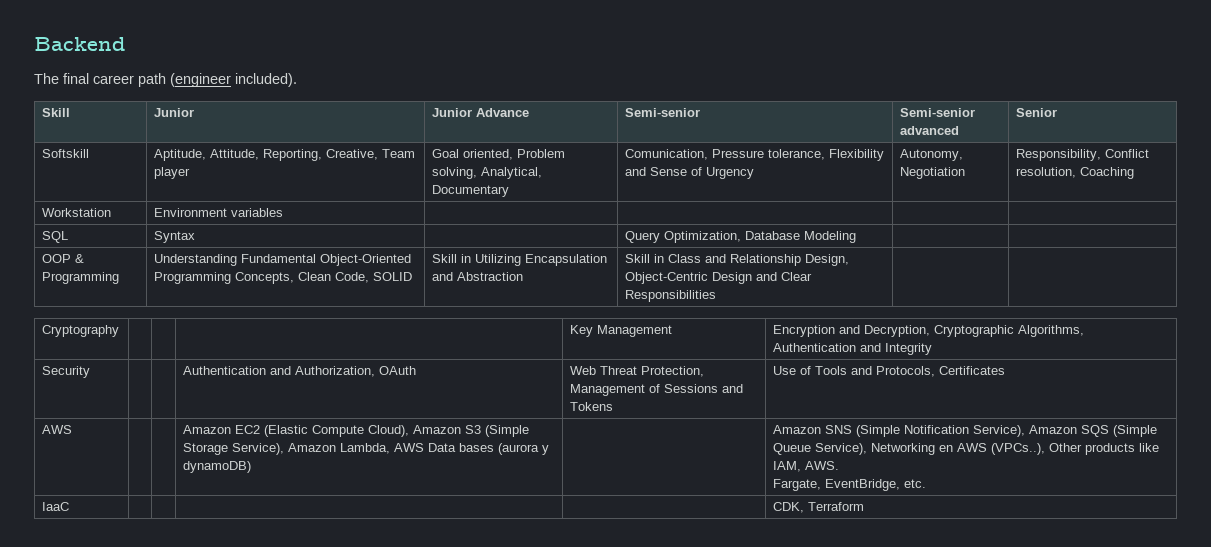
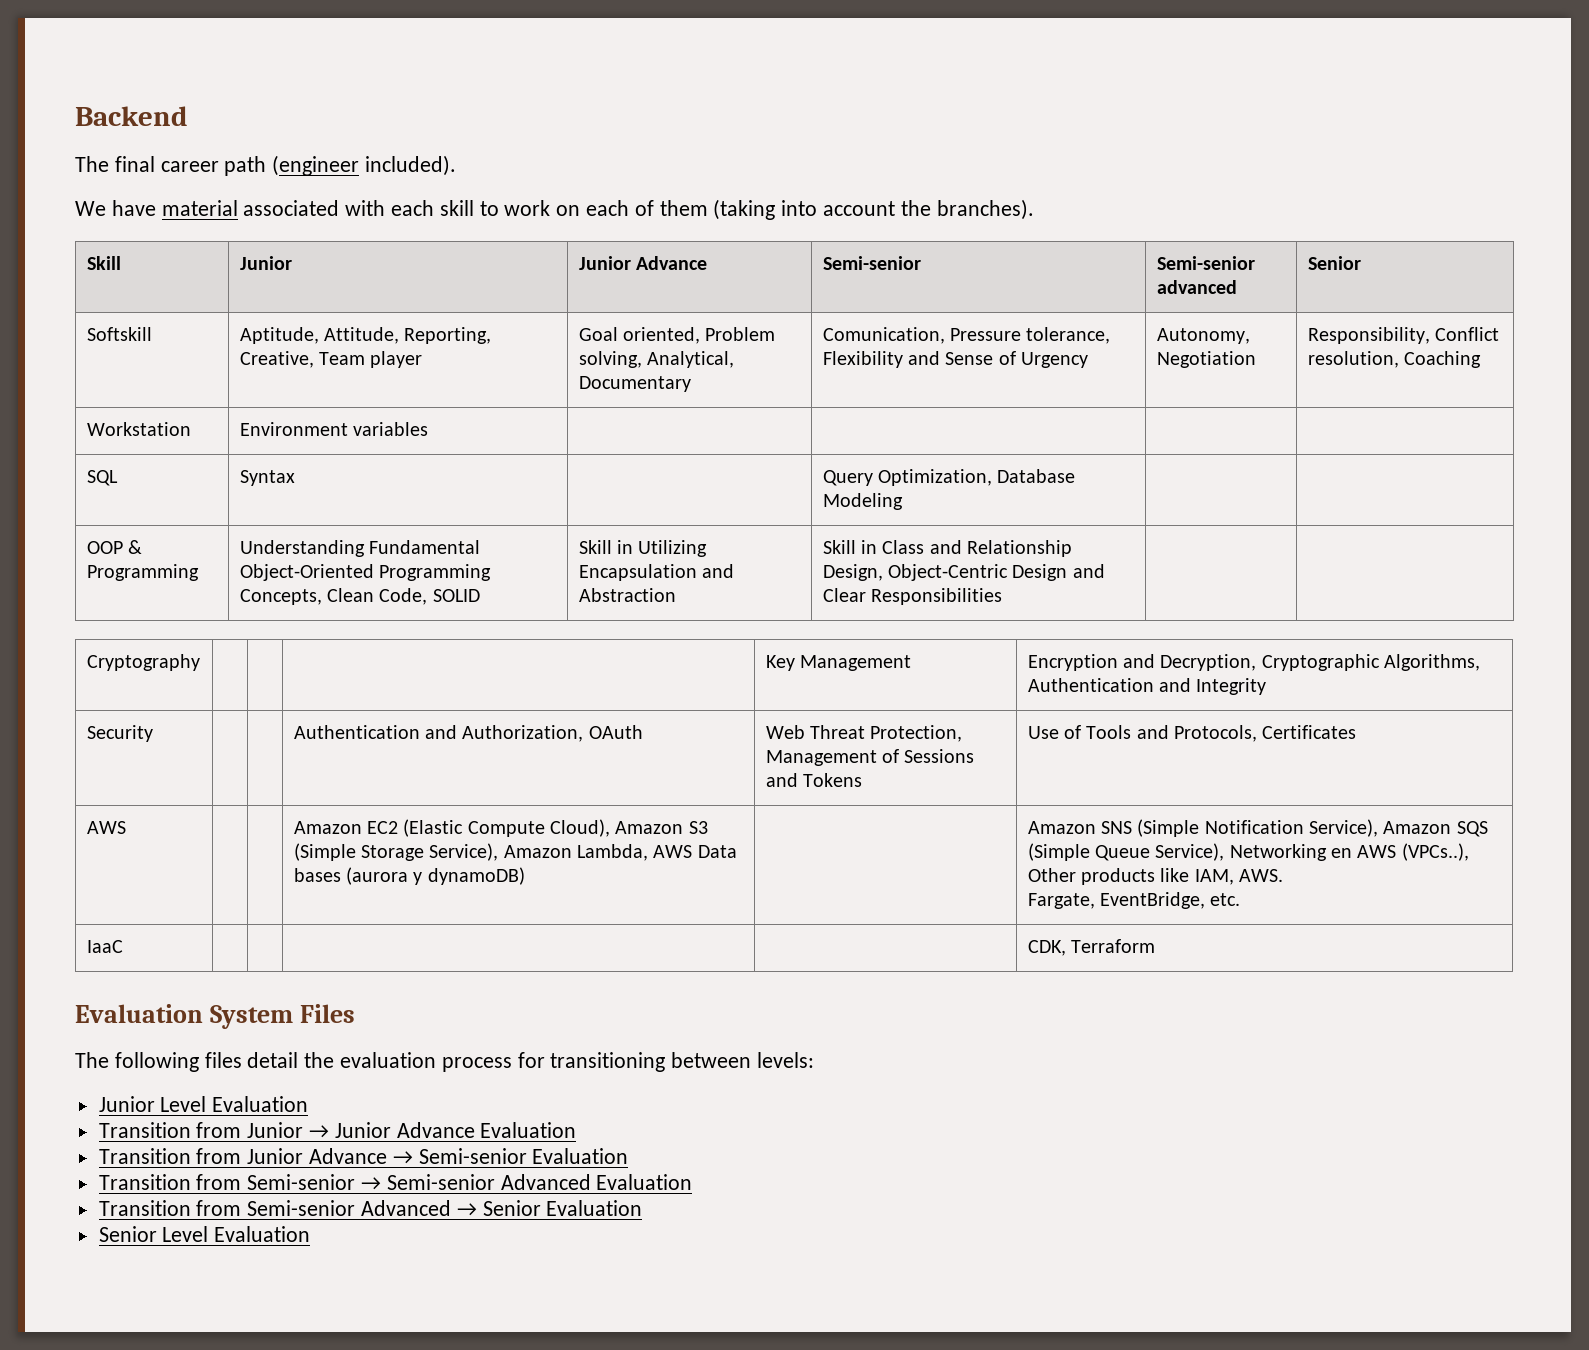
+ We have material associated with each skill to work on each of them (taking into account the branches).
+ Evaluation System Files
+ The following files detail the evaluation process for transitioning between levels:
+ Junior Level Evaluation
+ Transition from Junior → Junior Advance Evaluation
+ Transition from Junior Advance → Semi-senior Evaluation
+ Transition from Semi-senior → Semi-senior Advanced Evaluation
+ Transition from Semi-senior Advanced → Senior Evaluation
+ Senior Level Evaluation

